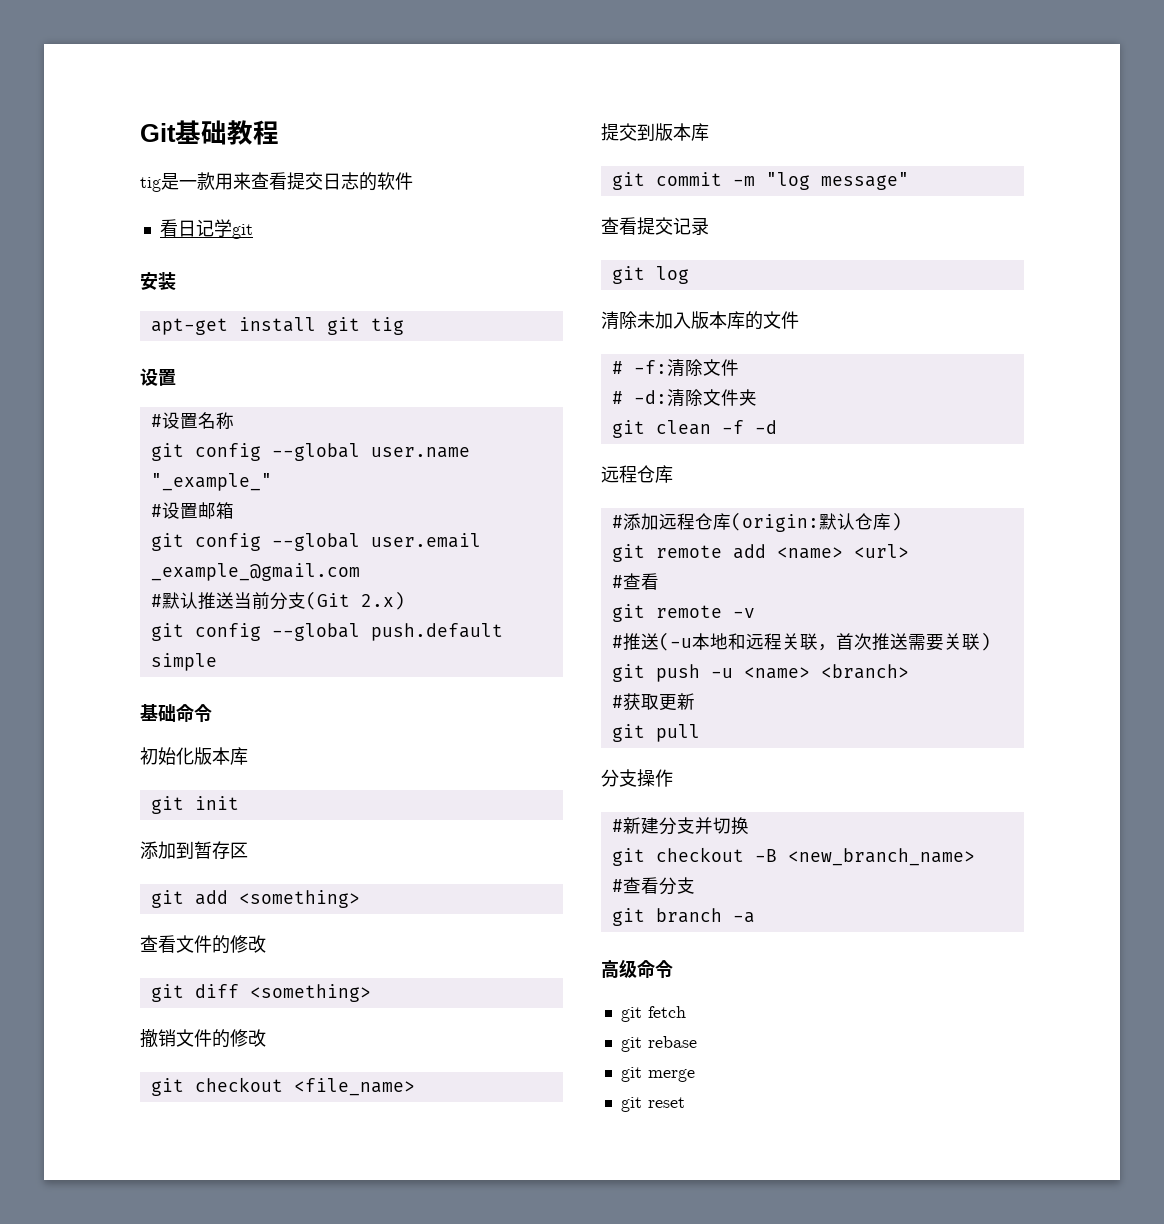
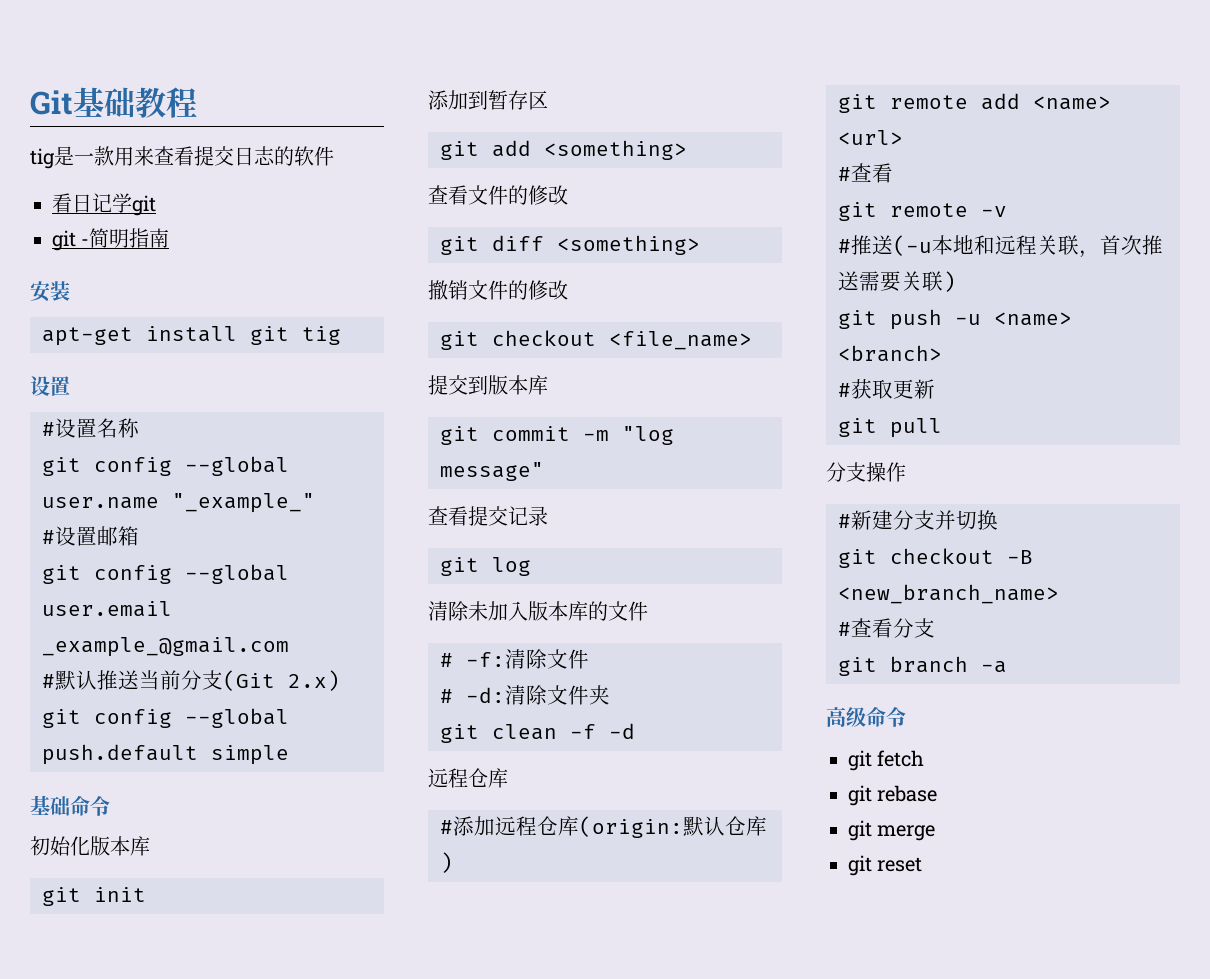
+ git -简明指南

